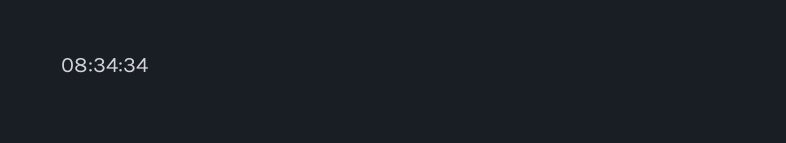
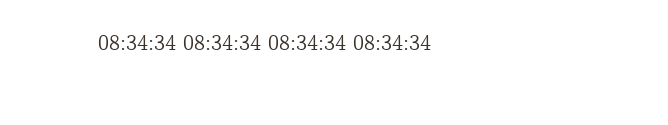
- 08:34:34
+ 08:34:34 08:34:34 08:34:34 08:34:34

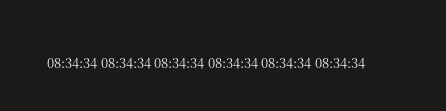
- 08:34:34 08:34:34 08:34:34 08:34:34
+ 08:34:34 08:34:34 08:34:34 08:34:34 08:34:34 08:34:34

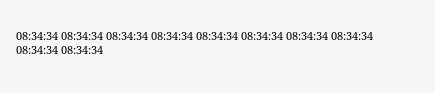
- 08:34:34 08:34:34 08:34:34 08:34:34 08:34:34 08:34:34
+ 08:34:34 08:34:34 08:34:34 08:34:34 08:34:34 08:34:34 08:34:34 08:34:34 08:34:34 08:34:34

